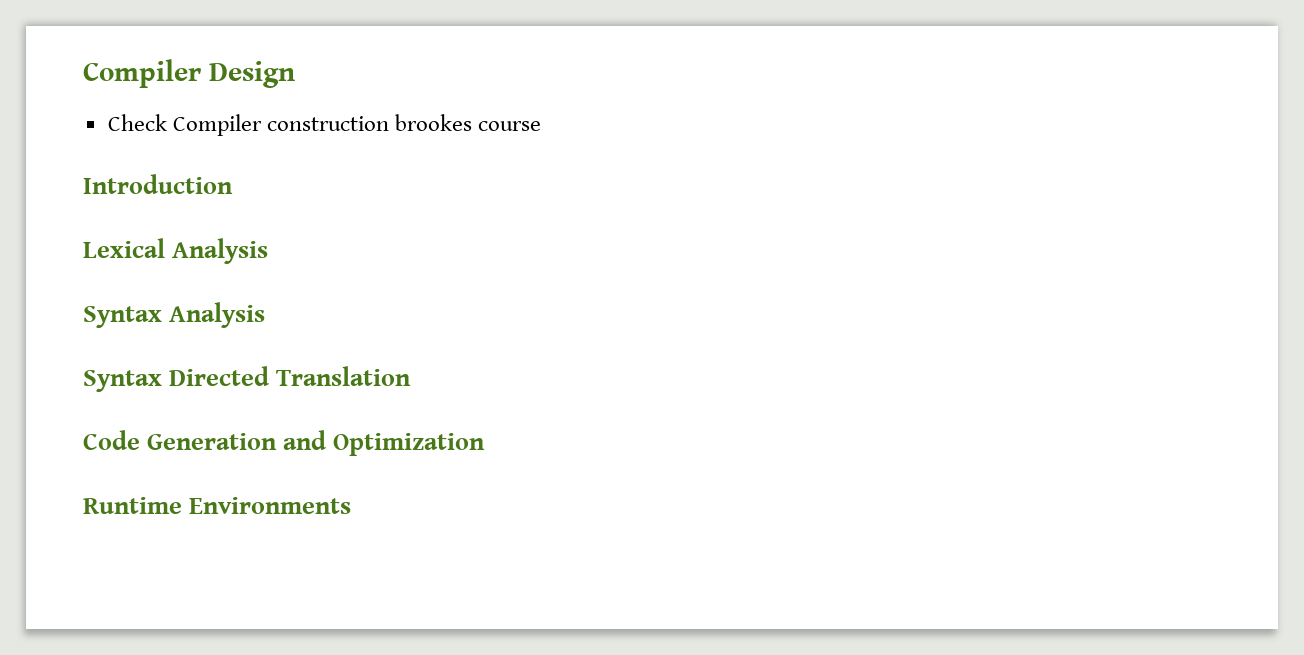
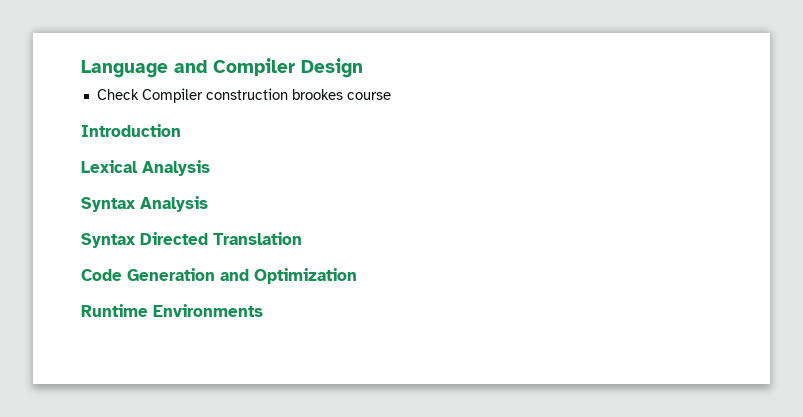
- Compiler Design
+ Language and Compiler Design

